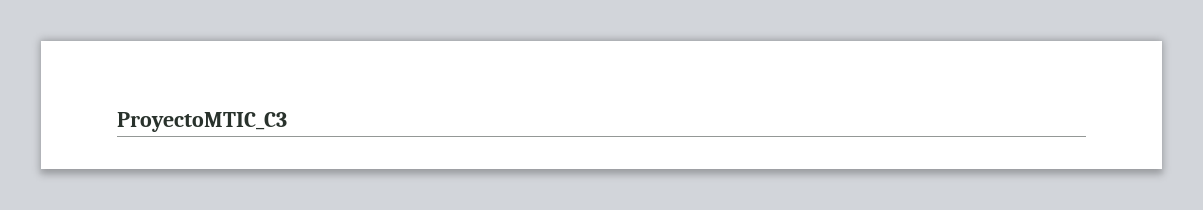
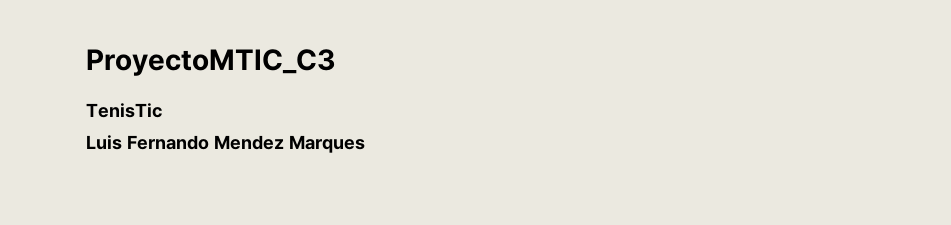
+ TenisTic
+ Luis Fernando Mendez Marques

